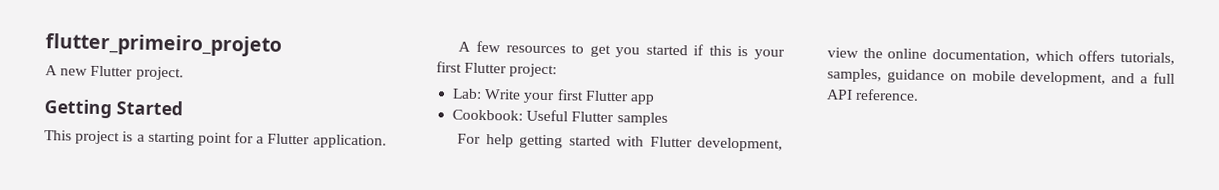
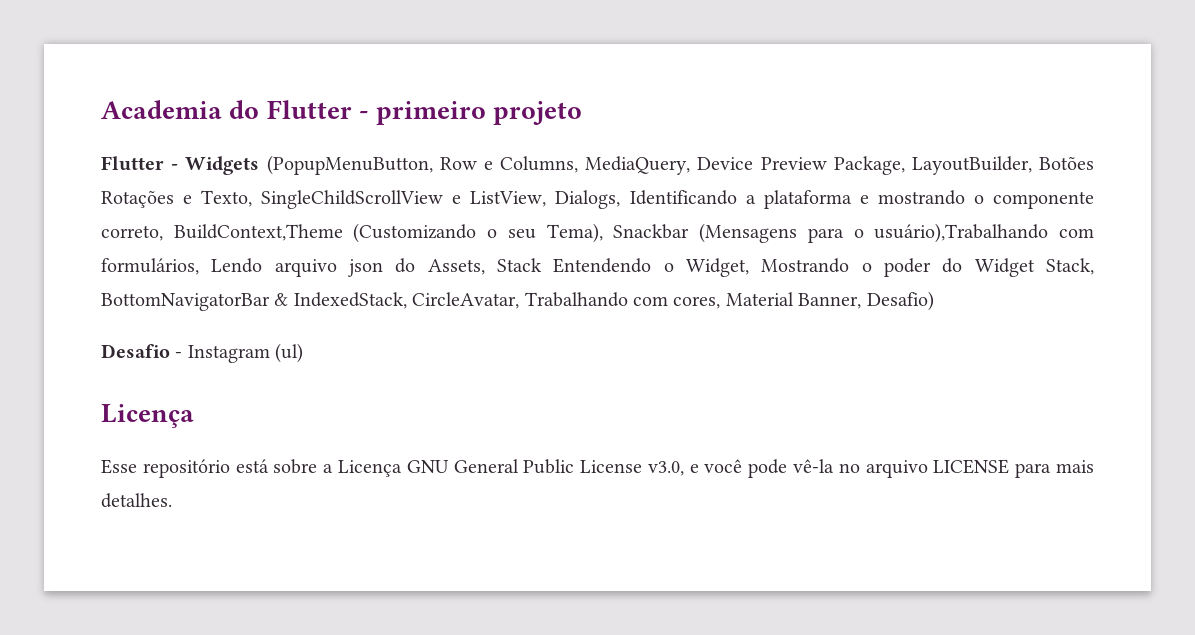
- flutter_primeiro_projeto
- A new Flutter project.
- Getting Started
- This project is a starting point for a Flutter application.
- A few resources to get you started if this is your first Flutter project:
- Lab: Write your first Flutter app
- Cookbook: Useful Flutter samples
- For help getting started with Flutter development, view the online documentation, which offers tutorials, samples, guidance on mobile development, and a full API reference.
+ Academia do Flutter - primeiro projeto
+ Flutter - Widgets (PopupMenuButton, Row e Columns, MediaQuery, Device Preview Package, LayoutBuilder, Botões Rotações e Texto, SingleChildScrollView e ListView, Dialogs, Identificando a plataforma e mostrando o componente correto, BuildContext,Theme (Customizando o seu Tema), Snackbar (Mensagens para o usuário),Trabalhando com formulários, Lendo arquivo json do Assets, Stack Entendendo o Widget, Mostrando o poder do Widget Stack, BottomNavigatorBar & IndexedStack, CircleAvatar, Trabalhando com cores, Material Banner, Desafio)
+ Desafio - Instagram (ul)
+ Licença
+ Esse repositório está sobre a Licença GNU General Public License v3.0, e você pode vê-la no arquivo LICENSE para mais detalhes.

